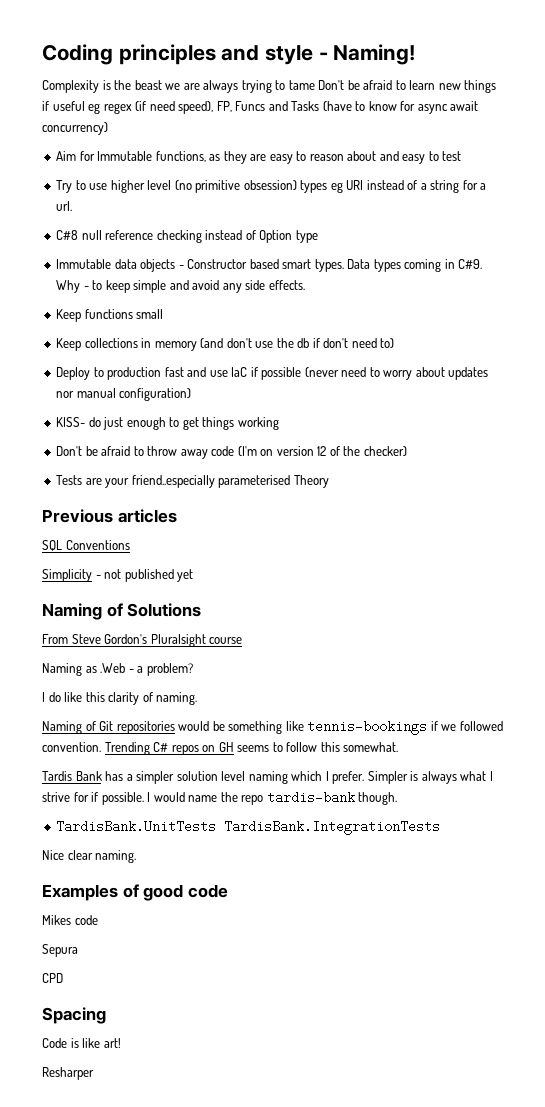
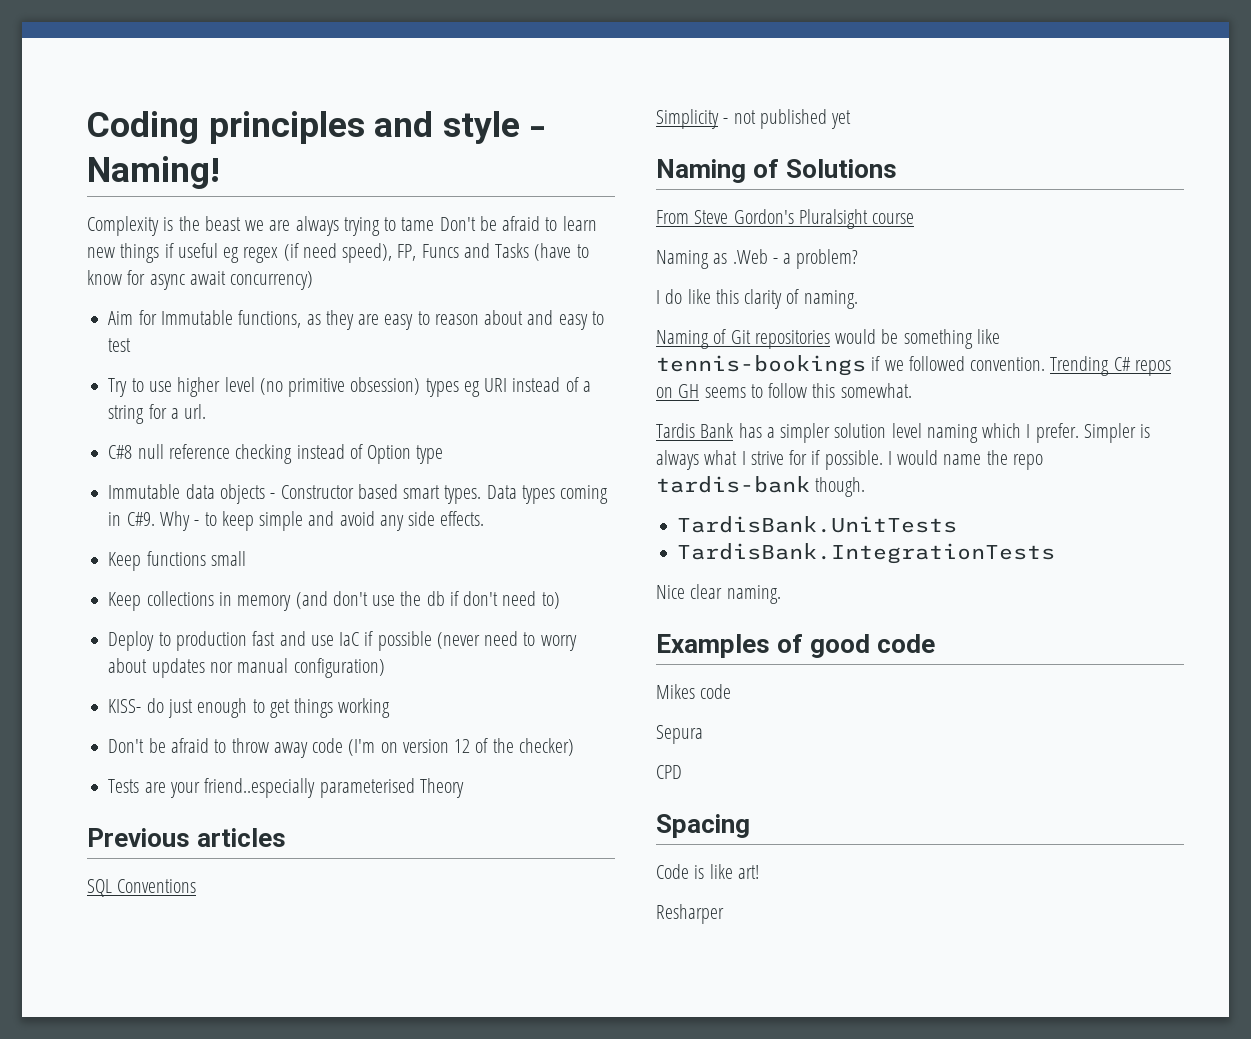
- TardisBank.UnitTests TardisBank.IntegrationTests
+ TardisBank.UnitTests
+ TardisBank.IntegrationTests

